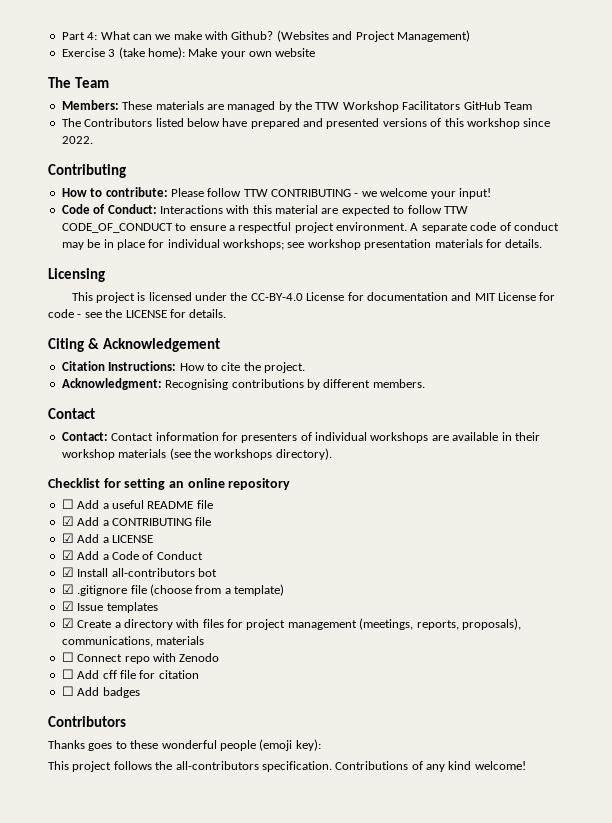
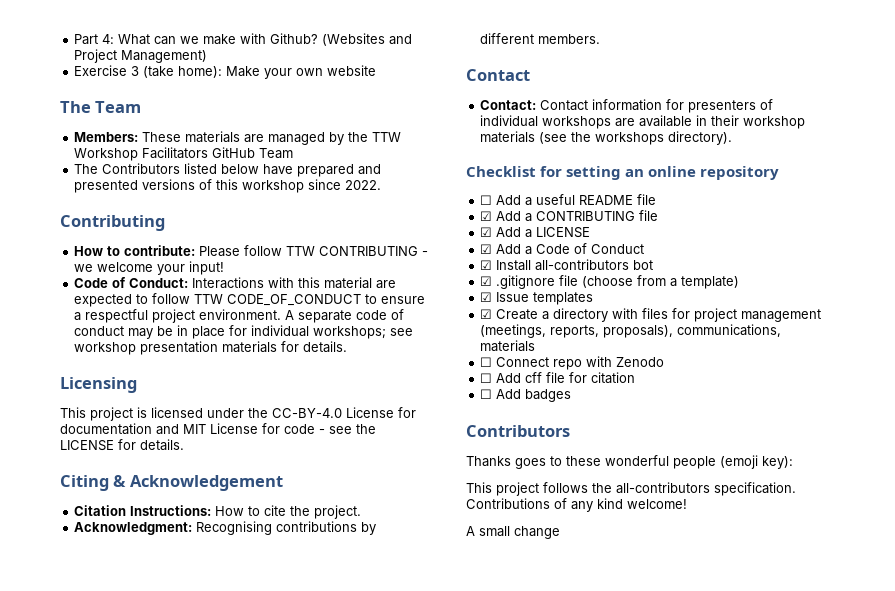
+ A small change

